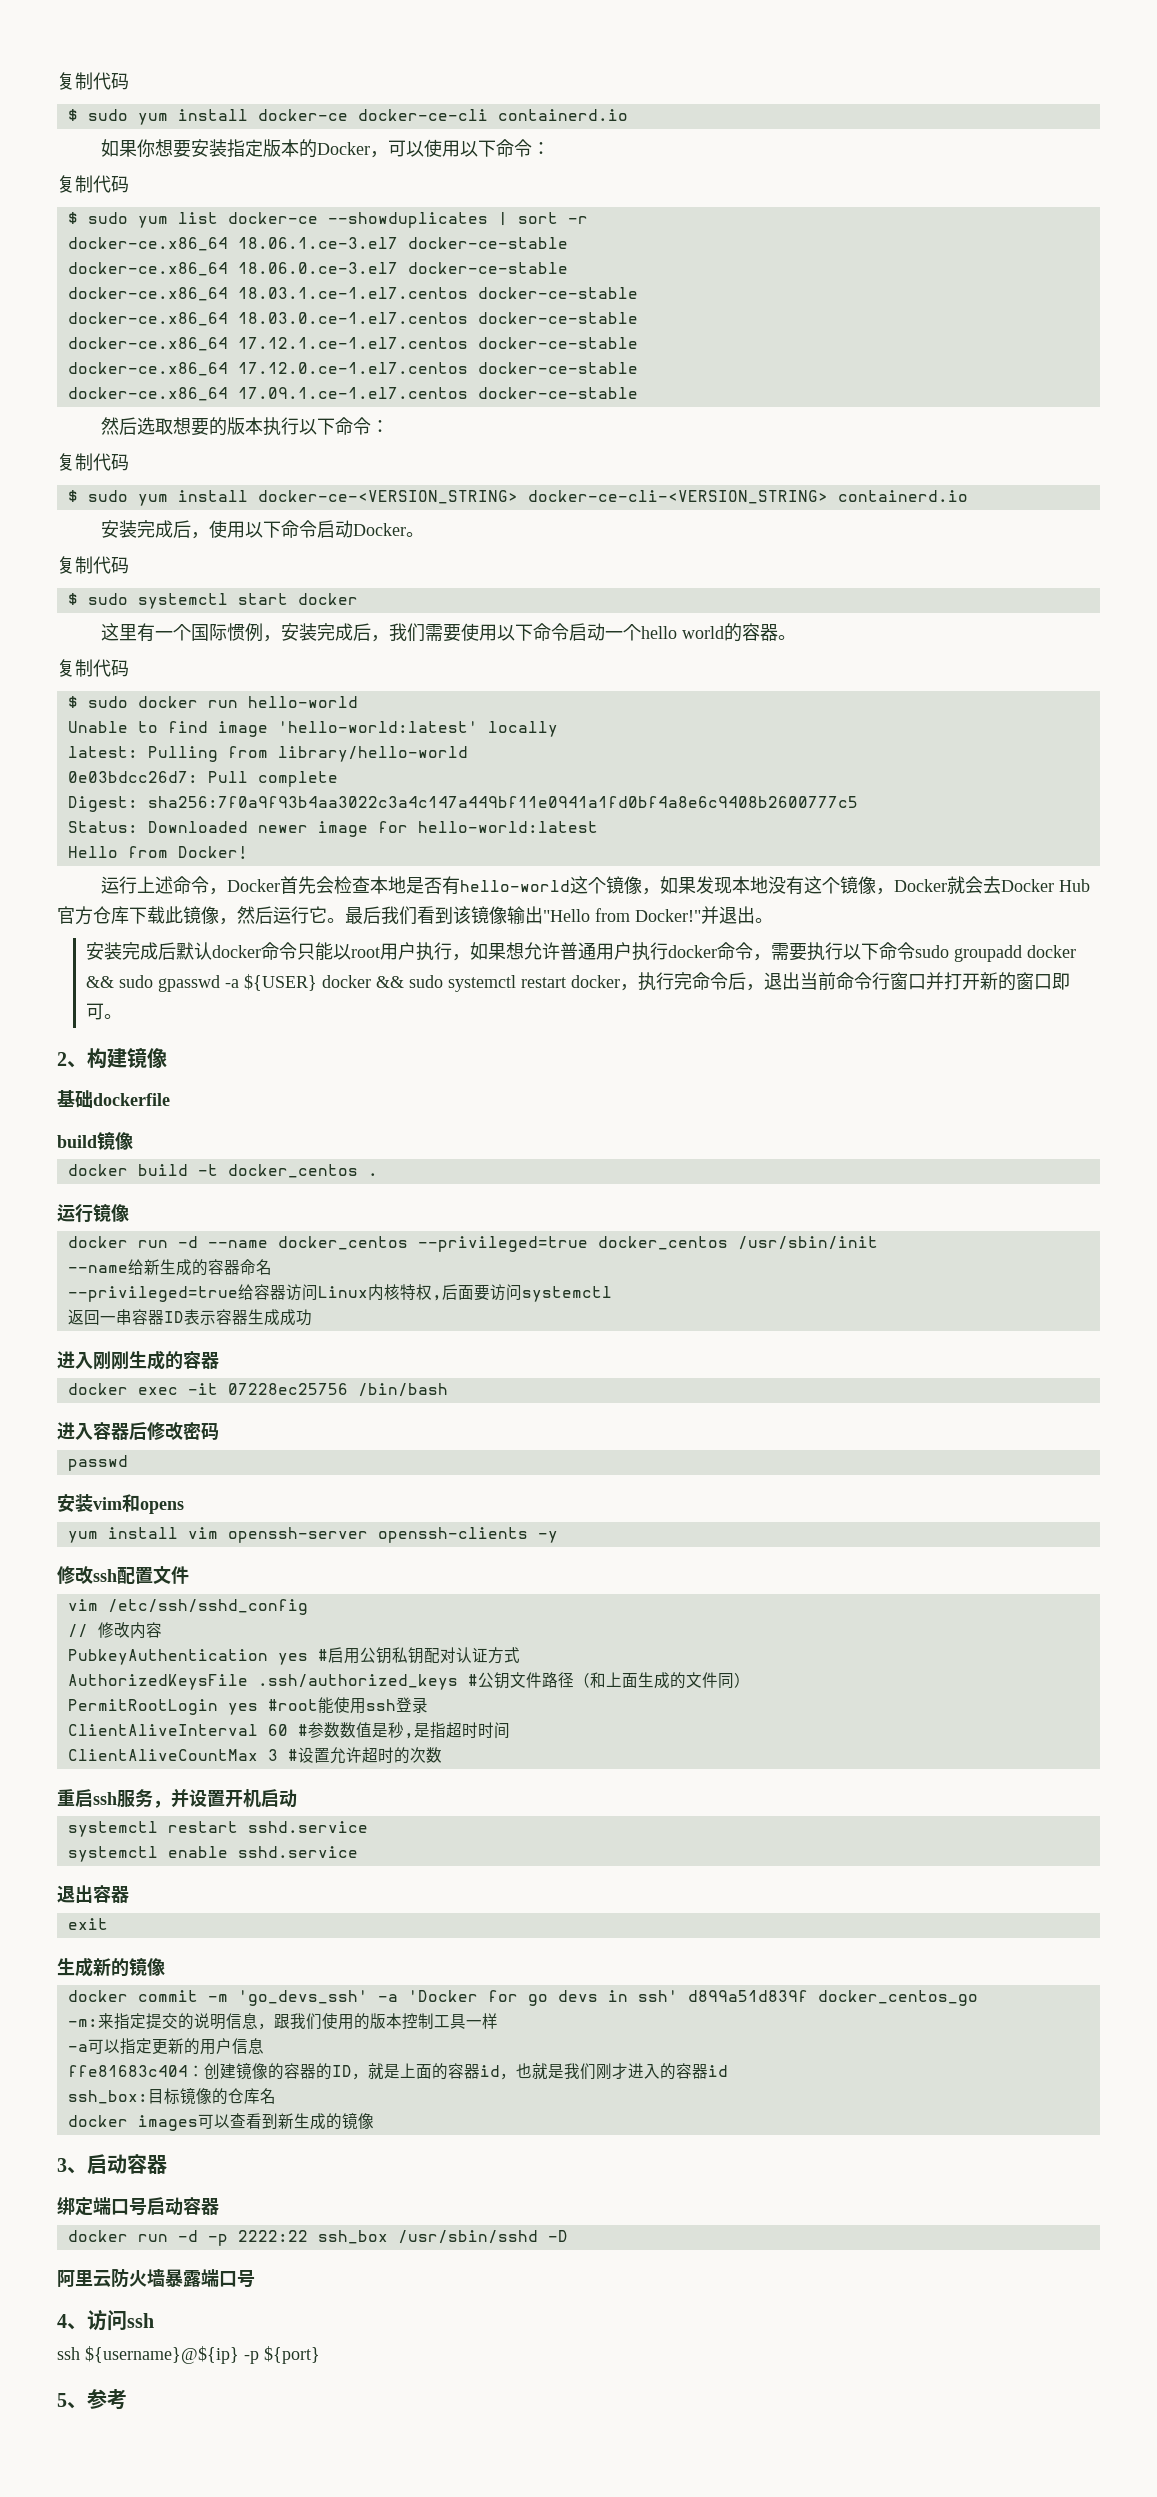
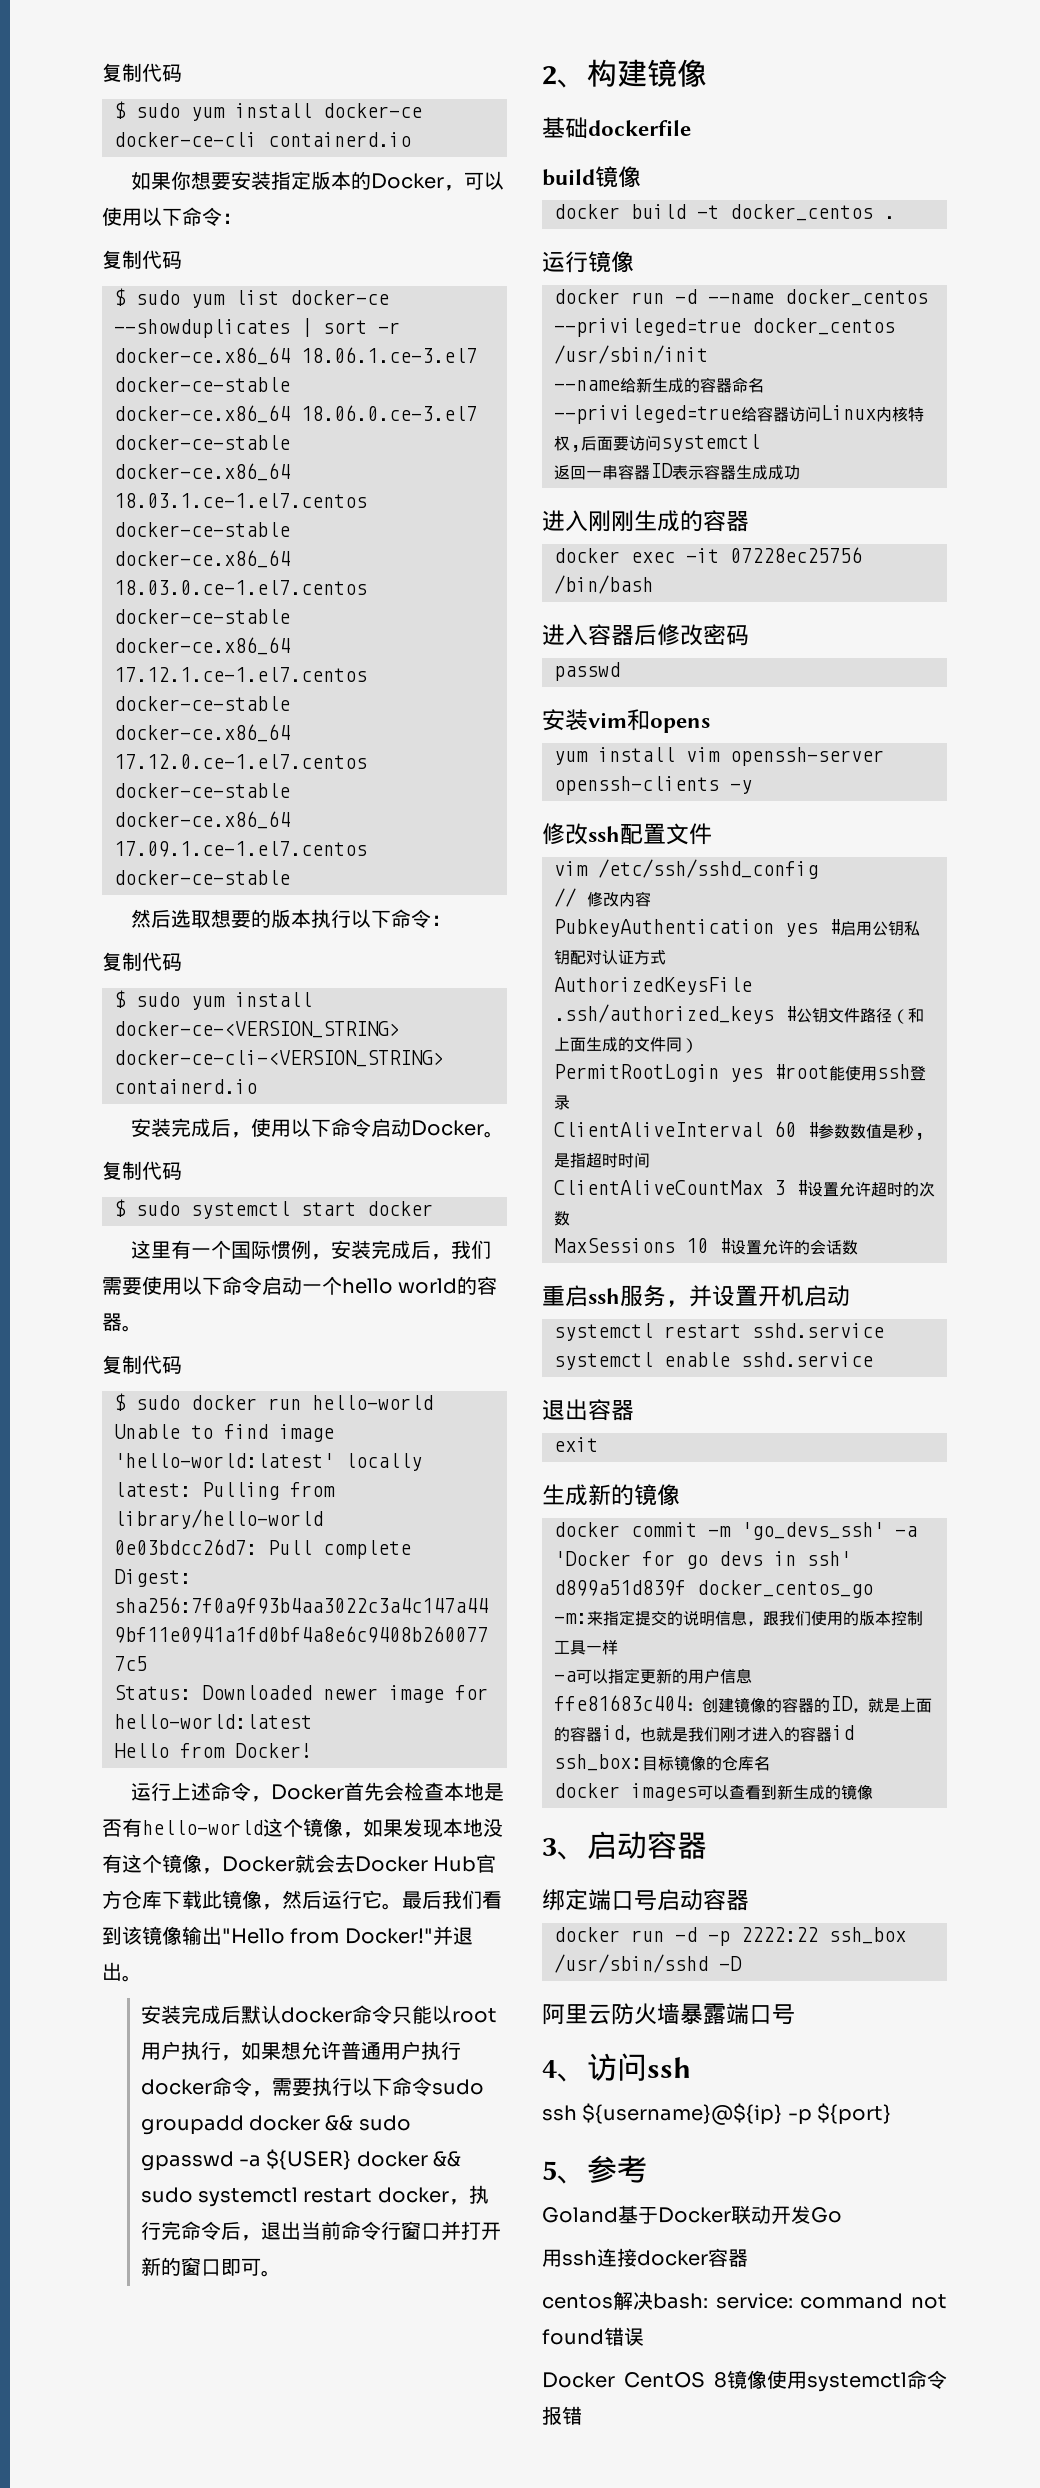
+ MaxSessions 10 #设置允许的会话数
+ Goland基于Docker联动开发Go
+ 用ssh连接docker容器
+ centos解决bash: service: command not found错误
+ Docker CentOS 8镜像使用systemctl命令报错

